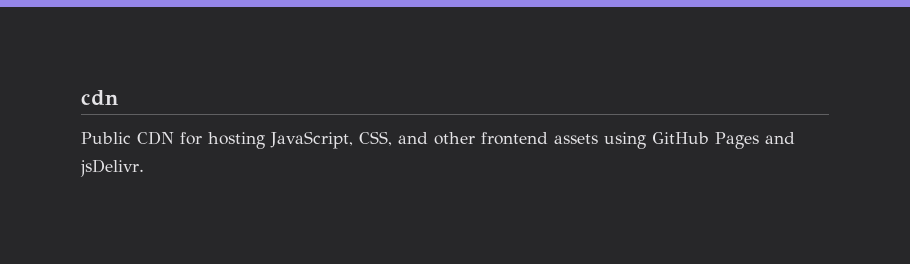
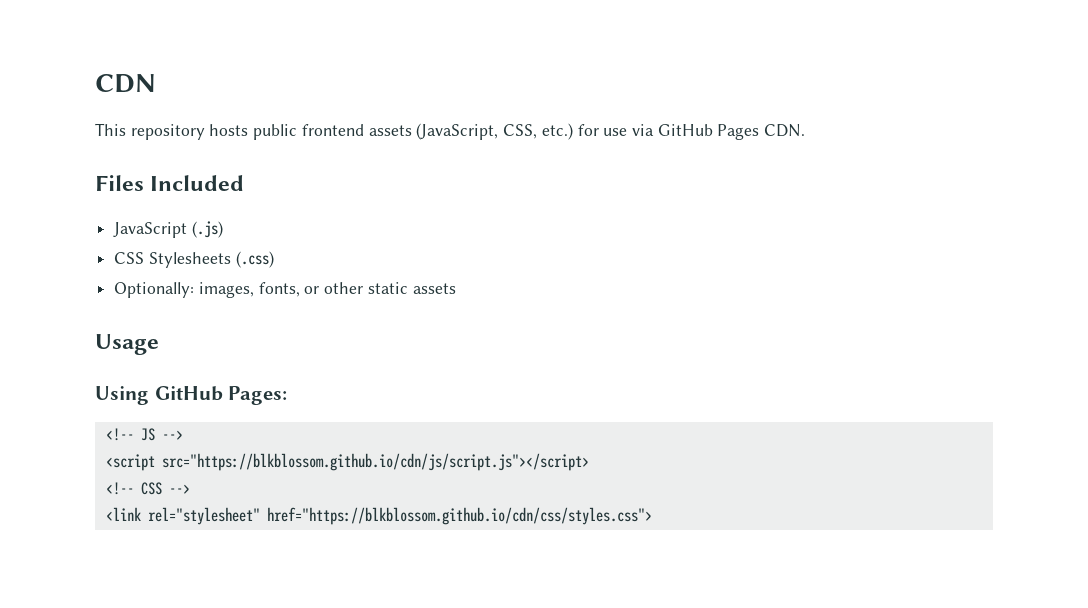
- cdn
- Public CDN for hosting JavaScript, CSS, and other frontend assets using GitHub Pages and jsDelivr.
+ CDN
+ This repository hosts public frontend assets (JavaScript, CSS, etc.) for use via GitHub Pages CDN.
+ Files Included
+ JavaScript (.js)
+ CSS Stylesheets (.css)
+ Optionally: images, fonts, or other static assets
+ Usage
+ Using GitHub Pages:
+ <!-- JS -->
+ <script src="https://blkblossom.github.io/cdn/js/script.js"></script>
+ <!-- CSS -->
+ <link rel="stylesheet" href="https://blkblossom.github.io/cdn/css/styles.css">

